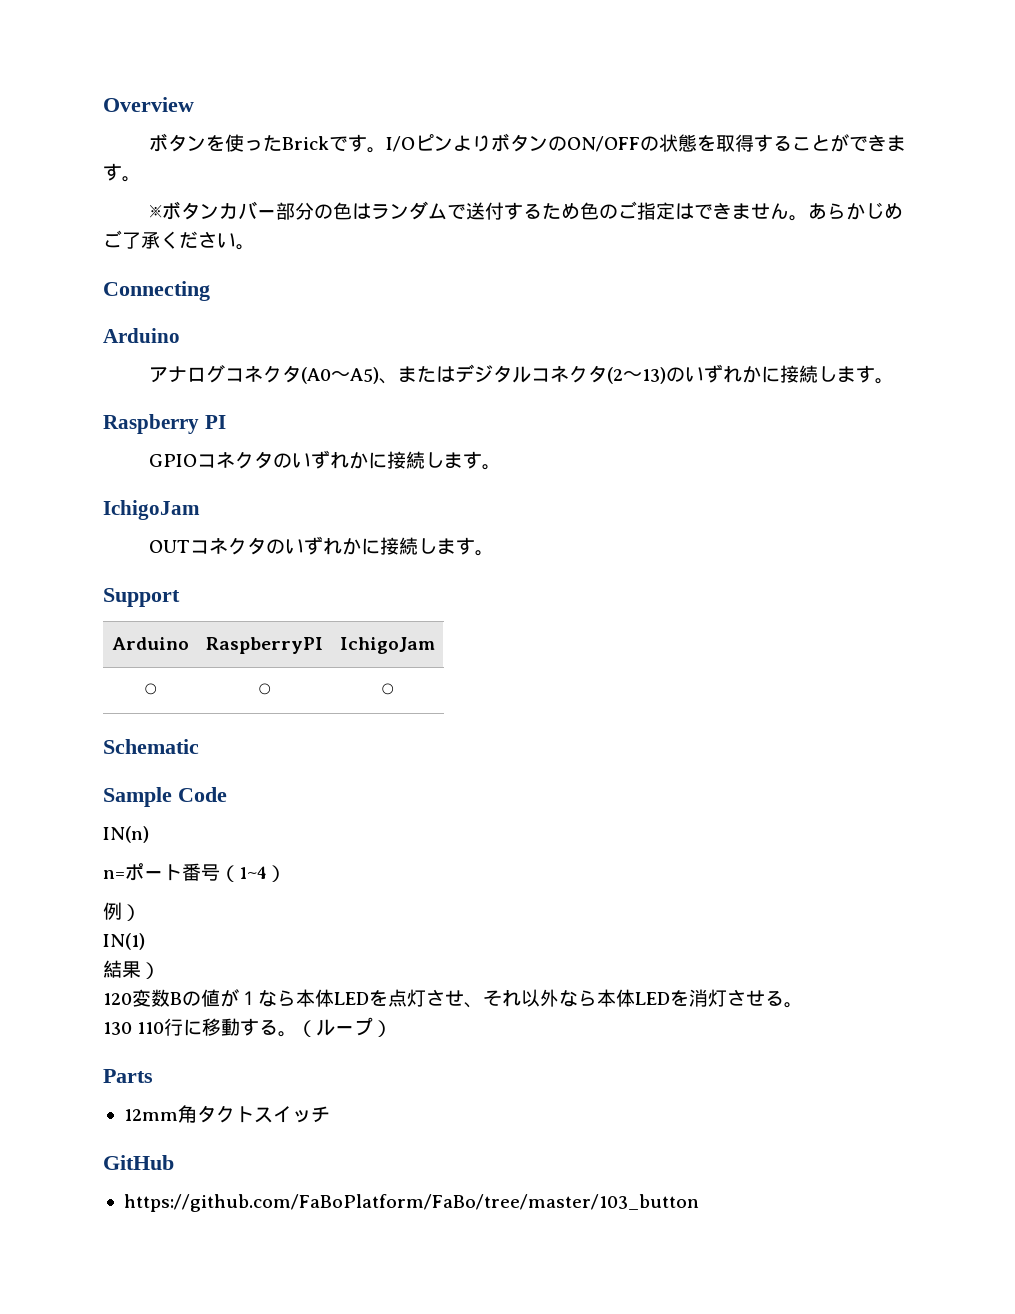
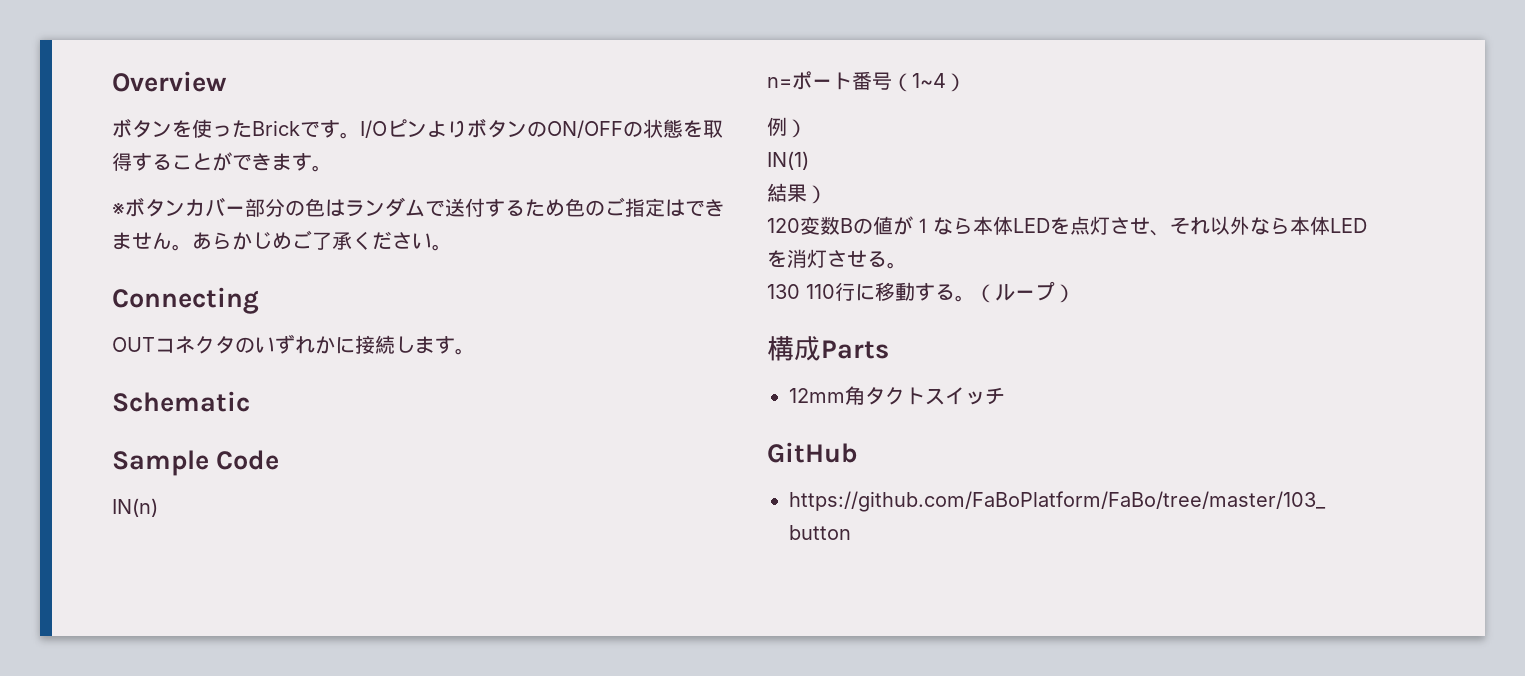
  Connecting
- Arduino
- アナログコネクタ(A0〜A5)、またはデジタルコネクタ(2〜13)のいずれかに接続します。
- Raspberry PI
- GPIOコネクタのいずれかに接続します。
- IchigoJam
- Support
- Arduino | RaspberryPI | IchigoJam
- ◯ | ◯ | ◯
- Parts
+ 構成Parts

